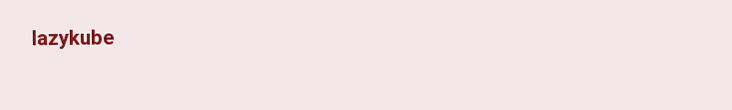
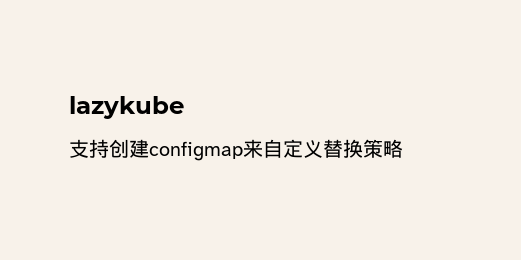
+ 支持创建configmap来自定义替换策略

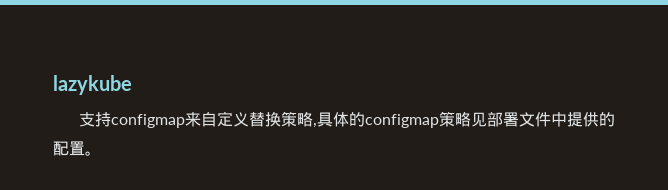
- 支持创建configmap来自定义替换策略
+ 支持configmap来自定义替换策略,具体的configmap策略见部署文件中提供的配置。

